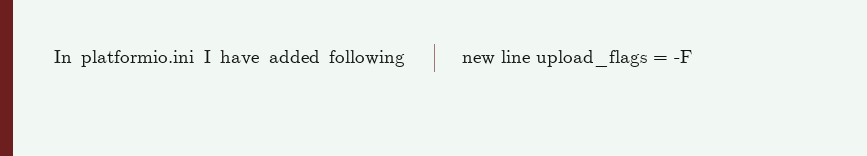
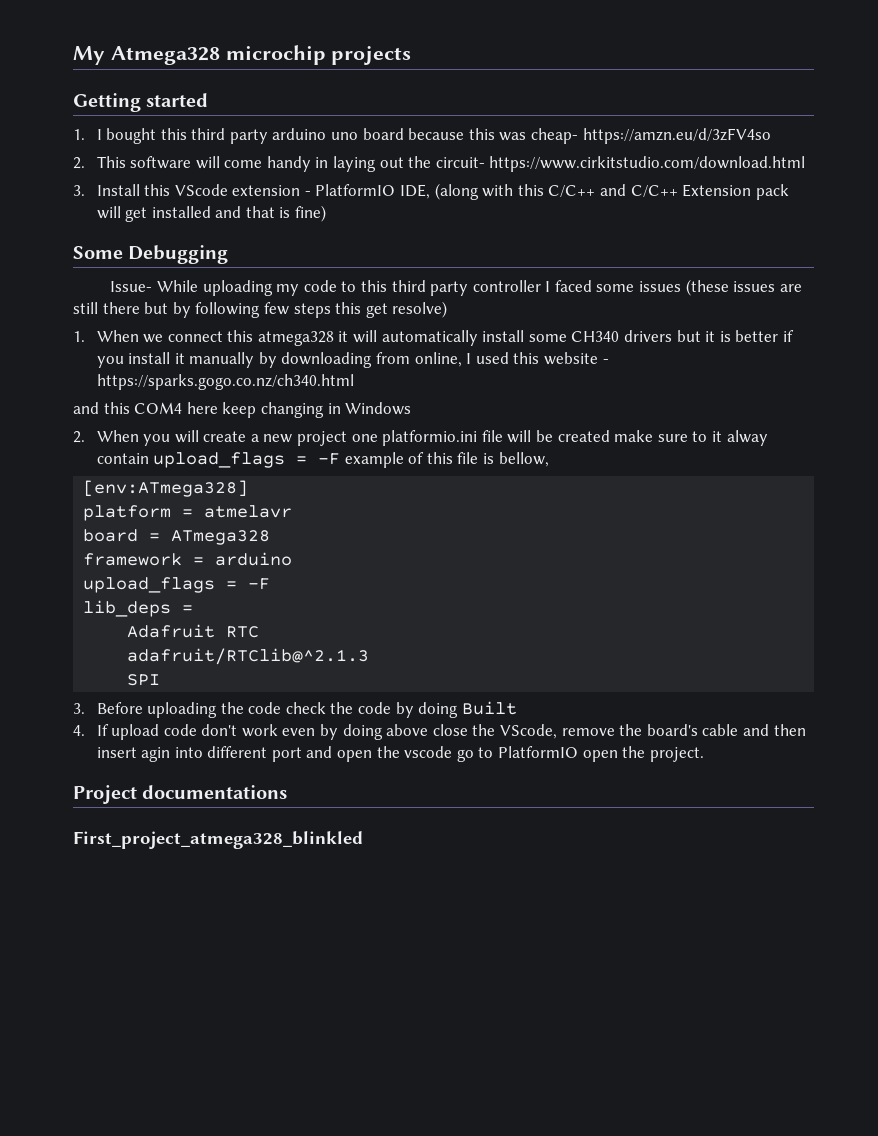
- In platformio.ini I have added following new line upload_flags = -F
+ My Atmega328 microchip projects
+ Getting started
+ 1. I bought this third party arduino uno board because this was cheap- https://amzn.eu/d/3zFV4so
+ 2. This software will come handy in laying out the circuit- https://www.cirkitstudio.com/download.html
+ 3. Install this VScode extension - PlatformIO IDE, (along with this C/C++ and C/C++ Extension pack will get installed and that is fine)
+ Some Debugging
+ Issue- While uploading my code to this third party controller I faced some issues (these issues are still there but by following few steps this get resolve)
+ 1. When we connect this atmega328 it will automatically install some CH340 drivers but it is better if you install it manually by downloading from online, I used this website - https://sparks.gogo.co.nz/ch340.html
+ and this COM4 here keep changing in Windows
+ 2. When you will create a new project one platformio.ini file will be created make sure to it alway contain upload_flags = -F example of this file is bellow,
+ [env:ATmega328]
+ platform = atmelavr
+ board = ATmega328
+ framework = arduino
+ upload_flags = -F
+ lib_deps =
+ Adafruit RTC
+ adafruit/RTClib@^2.1.3
+ SPI
+ 3. Before uploading the code check the code by doing Built
+ 4. If upload code don't work even by doing above close the VScode, remove the board's cable and then insert agin into different port and open the vscode go to PlatformIO open the project.
+ Project documentations
+ First_project_atmega328_blinkled

